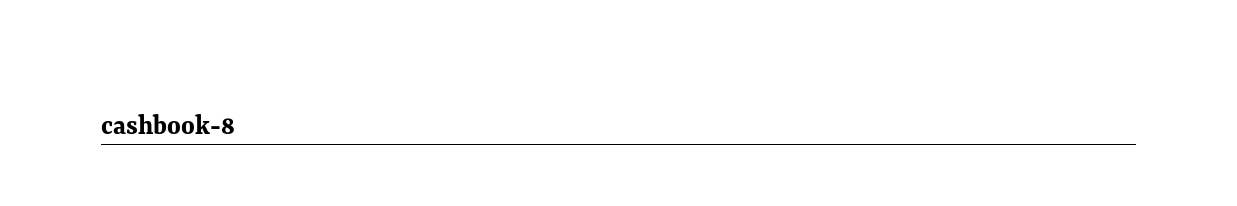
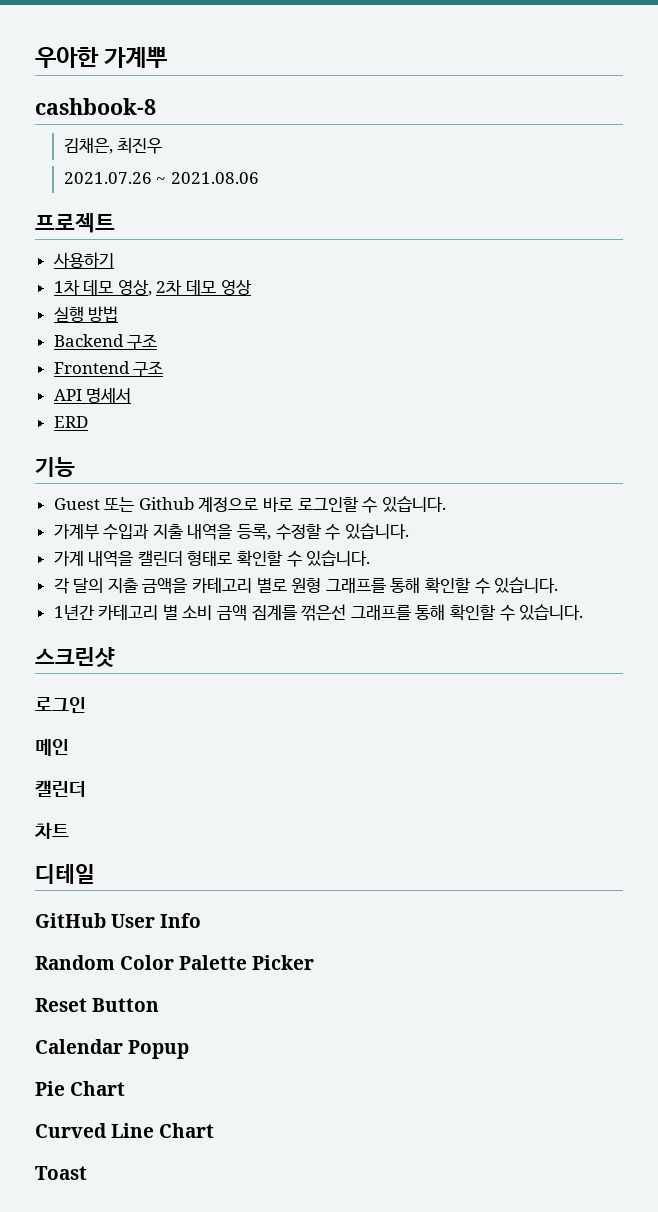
+ 우아한 가계뿌
+ 김채은, 최진우
+ 2021.07.26 ~ 2021.08.06
+ 프로젝트
+ 사용하기
+ 1차 데모 영상, 2차 데모 영상
+ 실행 방법
+ Backend 구조
+ Frontend 구조
+ API 명세서
+ ERD
+ 기능
+ Guest 또는 Github 계정으로 바로 로그인할 수 있습니다.
+ 가계부 수입과 지출 내역을 등록, 수정할 수 있습니다.
+ 가계 내역을 캘린더 형태로 확인할 수 있습니다.
+ 각 달의 지출 금액을 카테고리 별로 원형 그래프를 통해 확인할 수 있습니다.
+ 1년간 카테고리 별 소비 금액 집계를 꺾은선 그래프를 통해 확인할 수 있습니다.
+ 스크린샷
+ 로그인
+ 메인
+ 캘린더
+ 차트
+ 디테일
+ GitHub User Info
+ Random Color Palette Picker
+ Reset Button
+ Calendar Popup
+ Pie Chart
+ Curved Line Chart
+ Toast

